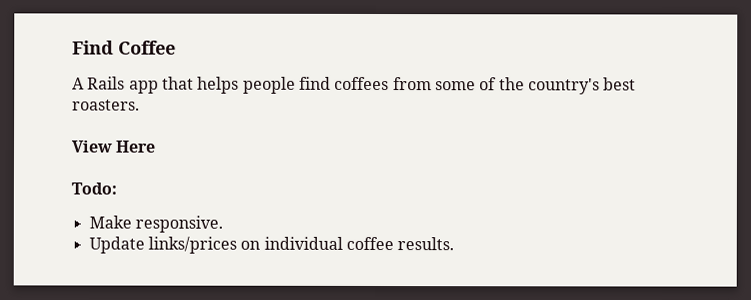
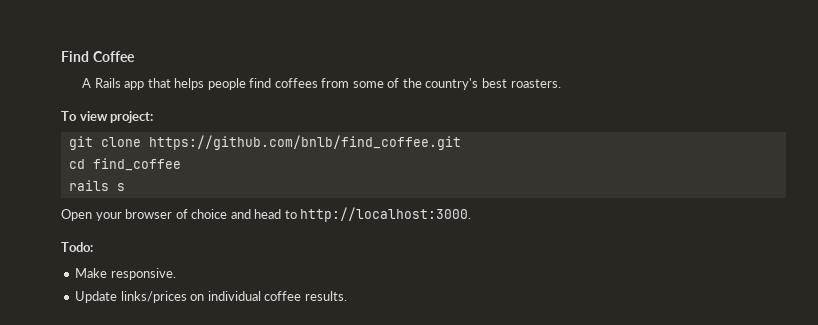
- View Here
+ To view project:
+ git clone https://github.com/bnlb/find_coffee.git
+ cd find_coffee
+ rails s
+ Open your browser of choice and head to http://localhost:3000.

